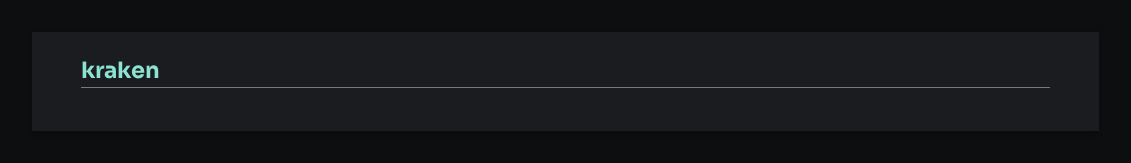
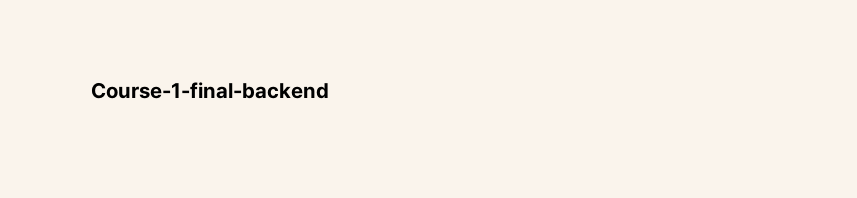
- kraken
+ Course-1-final-backend

